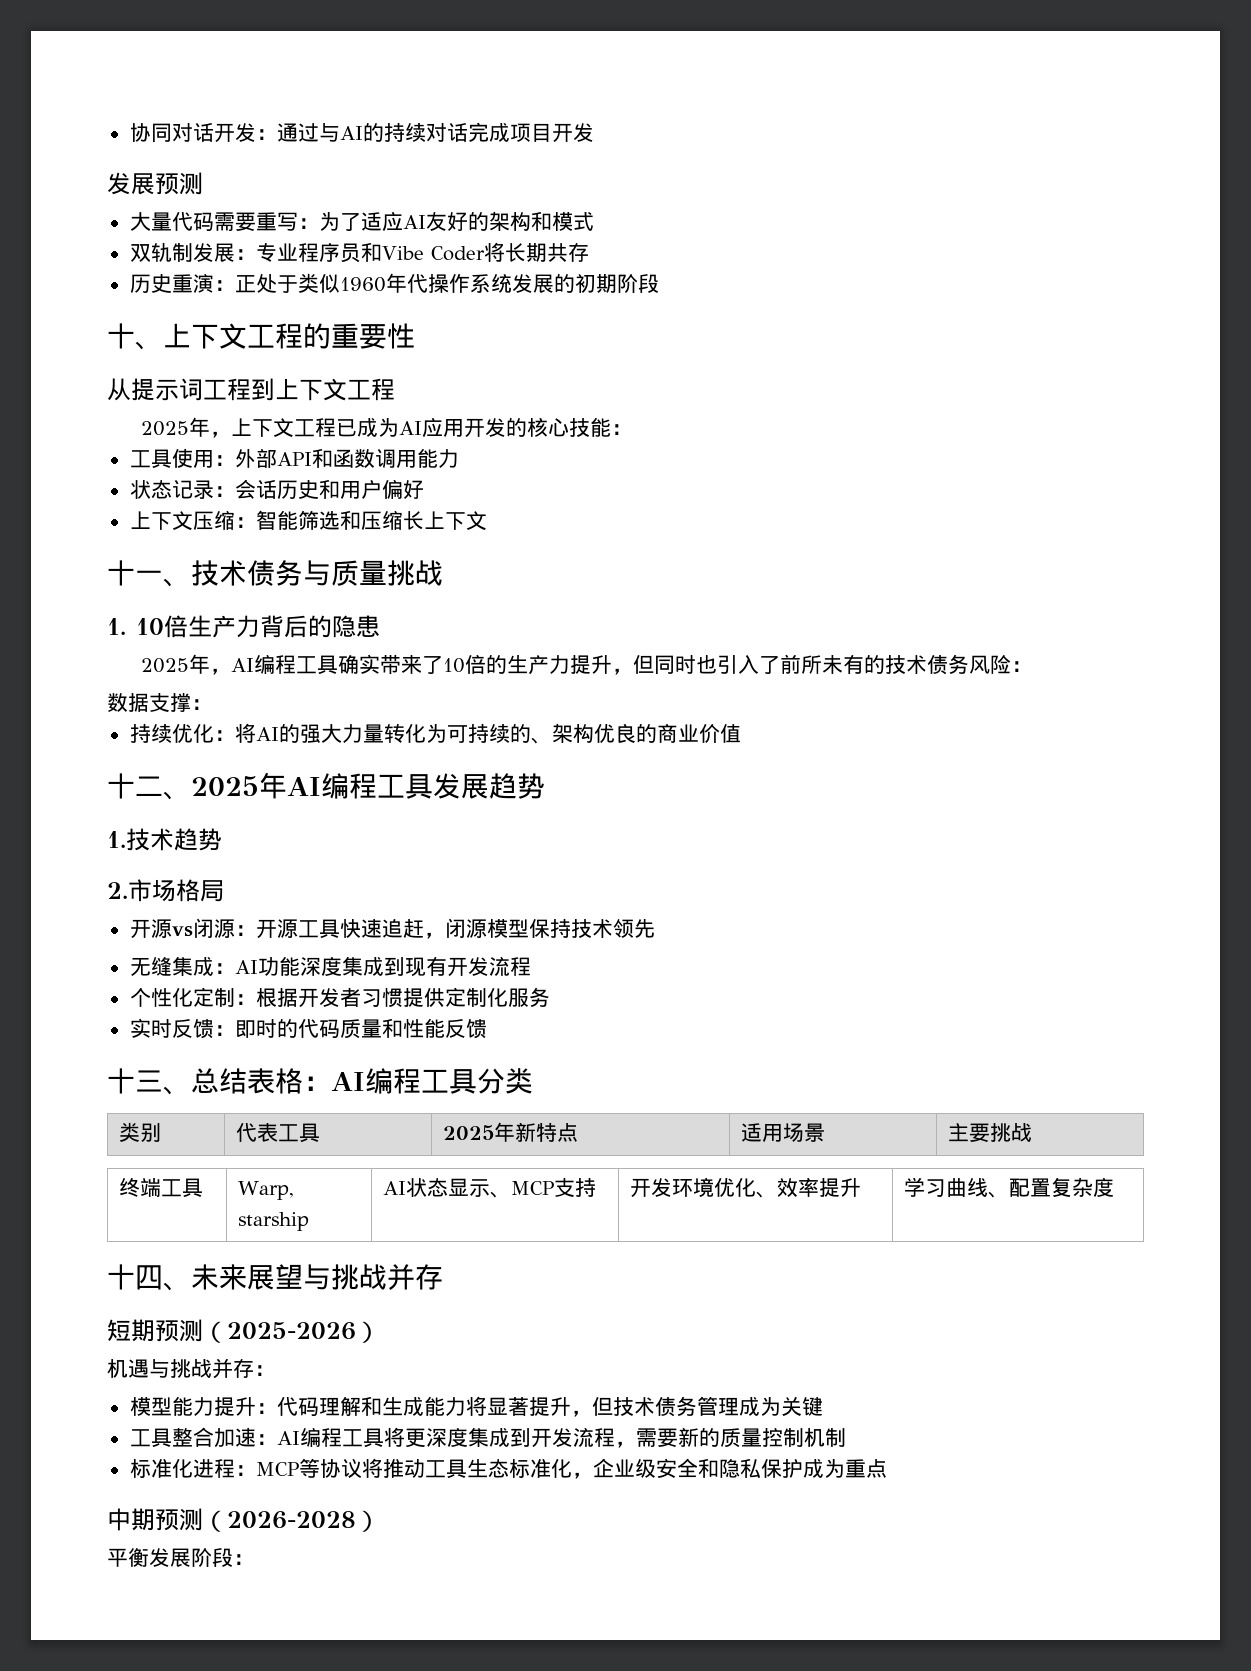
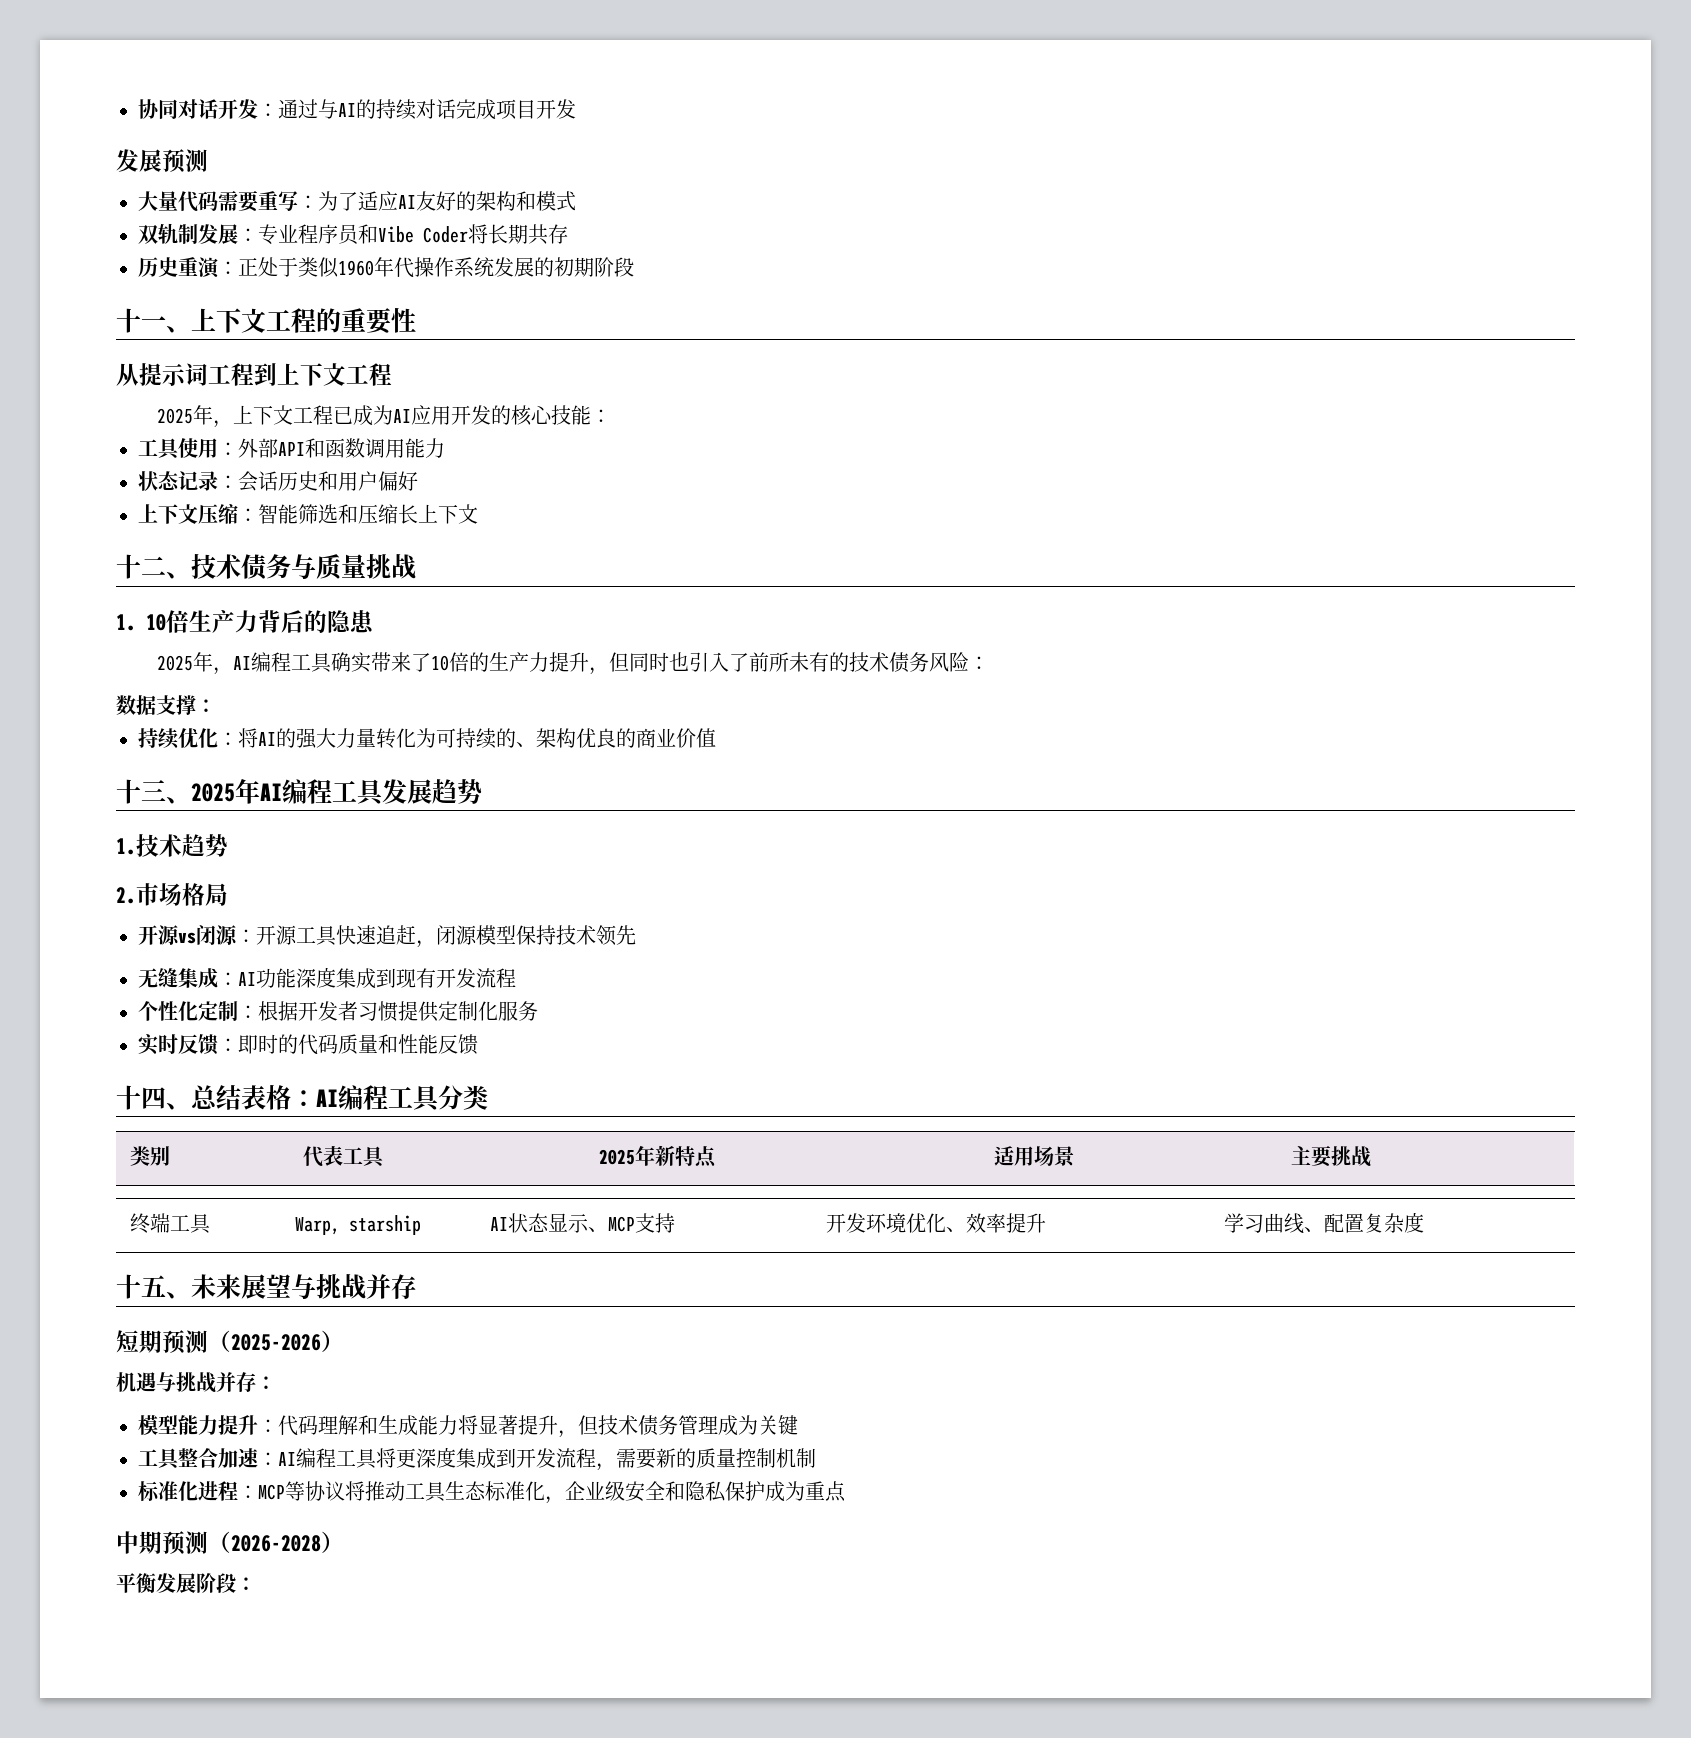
- 十、上下文工程的重要性
+ 十一、上下文工程的重要性
- 十一、技术债务与质量挑战
+ 十二、技术债务与质量挑战
- 十二、2025年AI编程工具发展趋势
+ 十三、2025年AI编程工具发展趋势
- 十三、总结表格：AI编程工具分类
+ 十四、总结表格：AI编程工具分类
- 十四、未来展望与挑战并存
+ 十五、未来展望与挑战并存

